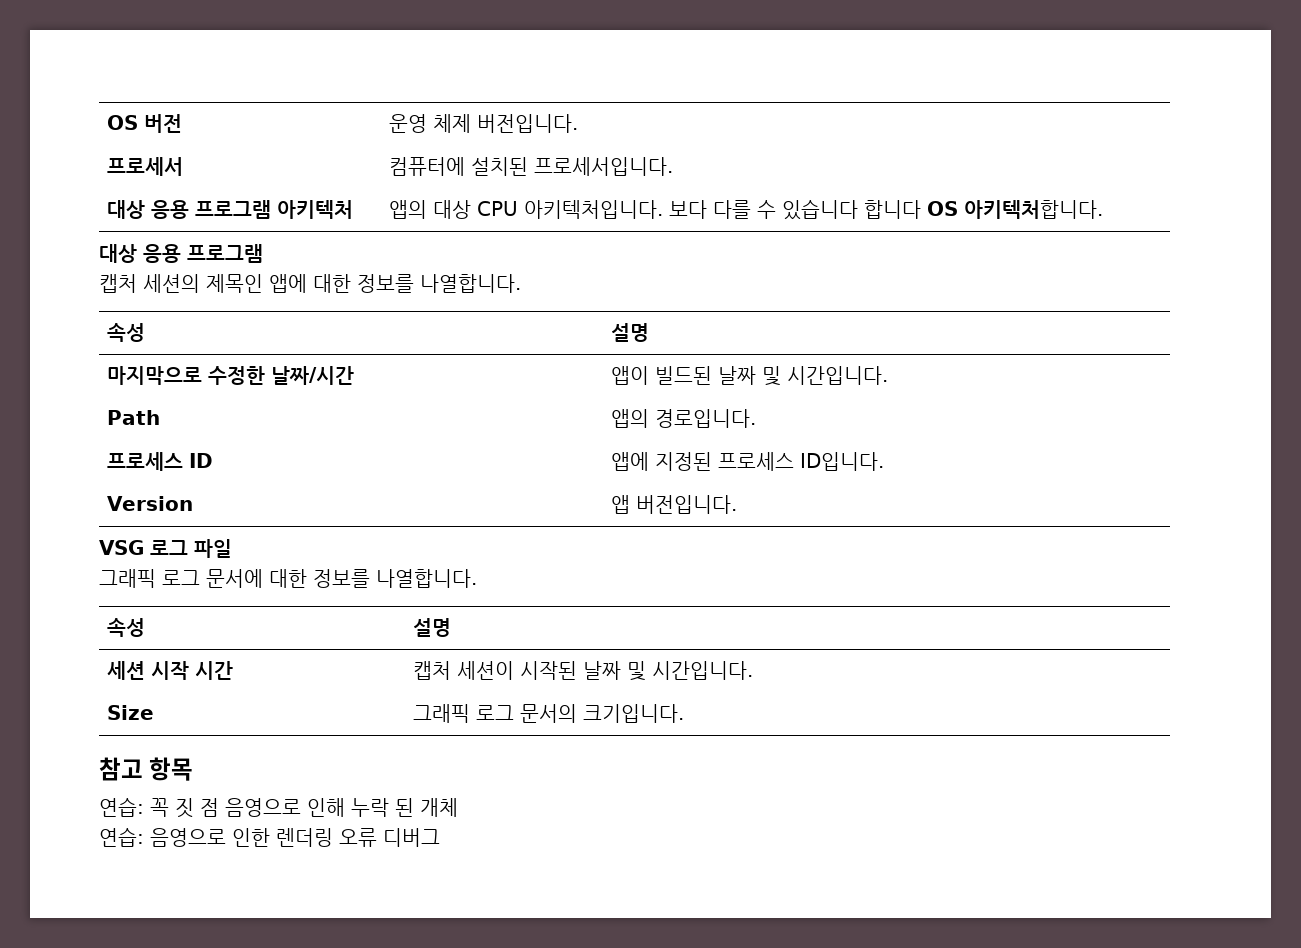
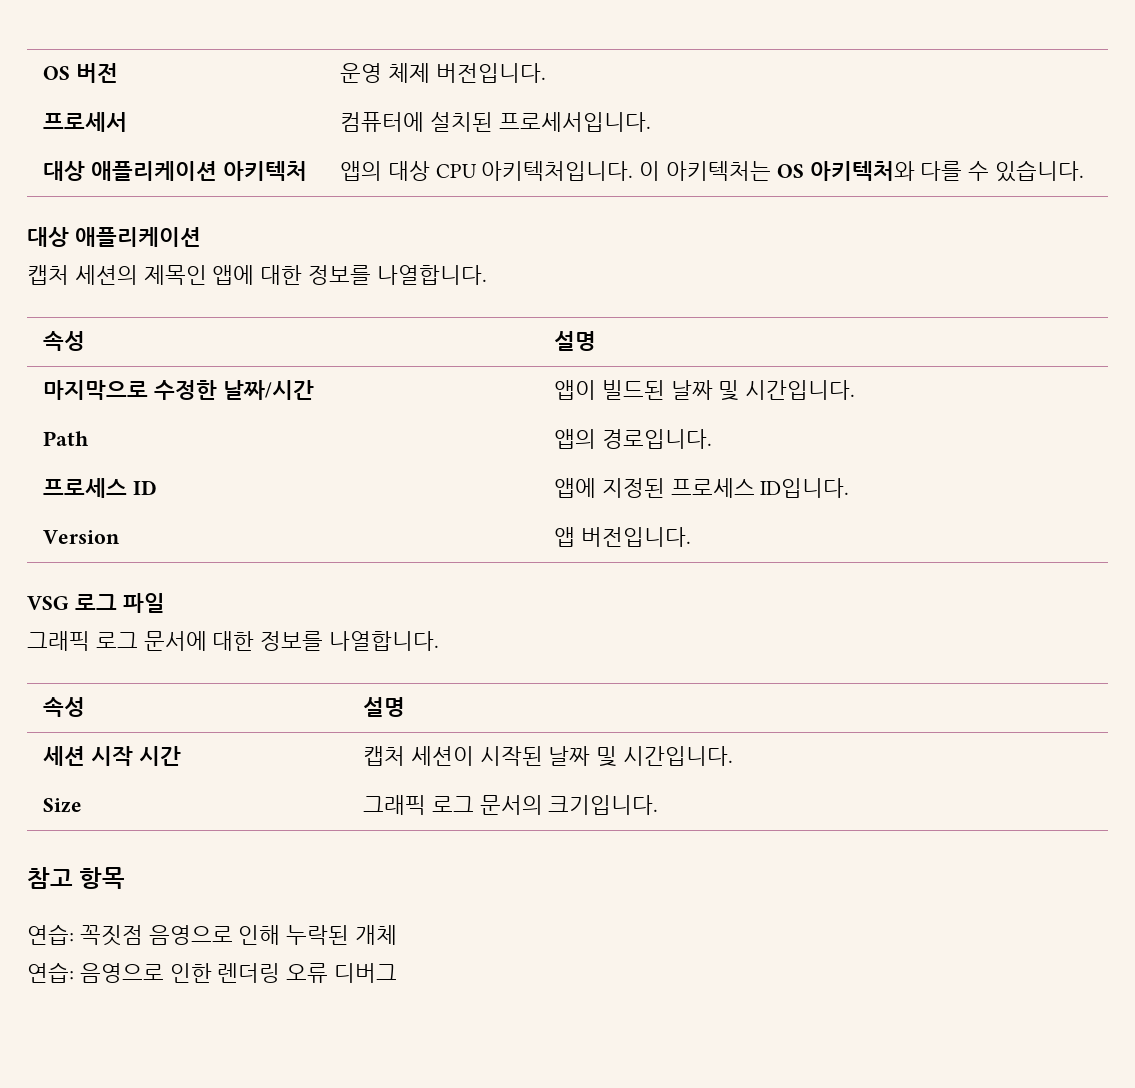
- 대상 응용 프로그램 아키텍처 | 앱의 대상 CPU 아키텍처입니다. 보다 다를 수 있습니다 합니다 OS 아키텍처합니다.
- 대상 응용 프로그램
+ 대상 애플리케이션 아키텍처 | 앱의 대상 CPU 아키텍처입니다. 이 아키텍처는 OS 아키텍처와 다를 수 있습니다.
+ 대상 애플리케이션
- 연습: 꼭 짓 점 음영으로 인해 누락 된 개체
+ 연습: 꼭짓점 음영으로 인해 누락된 개체

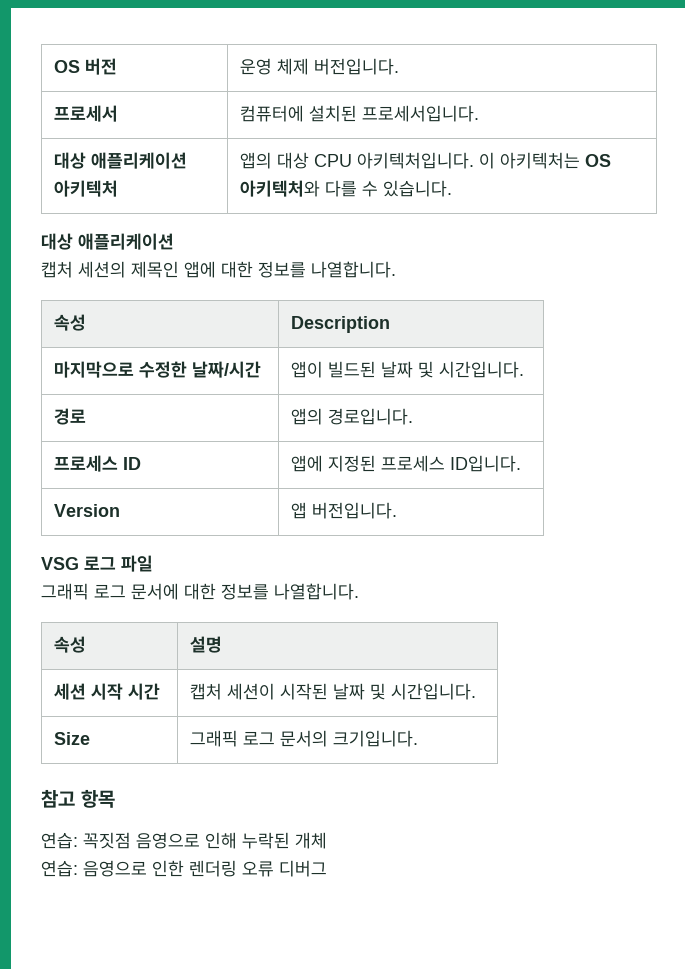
  캡처 세션의 제목인 앱에 대한 정보를 나열합니다.
- 속성 | 설명
+ 속성 | Description
- Path | 앱의 경로입니다.
+ 경로 | 앱의 경로입니다.

